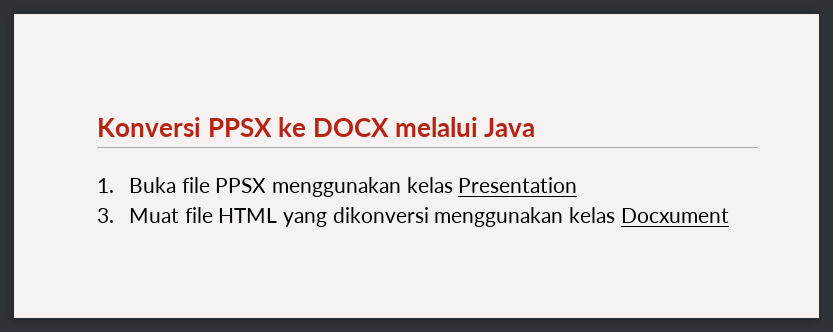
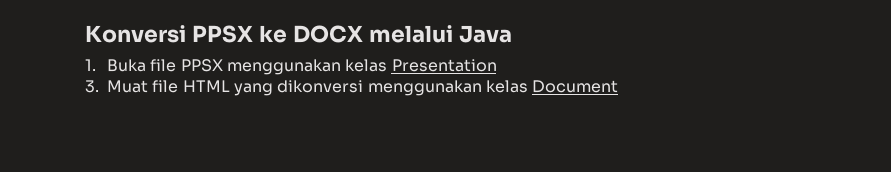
- 3. Muat file HTML yang dikonversi menggunakan kelas Docxument
+ 3. Muat file HTML yang dikonversi menggunakan kelas Document

